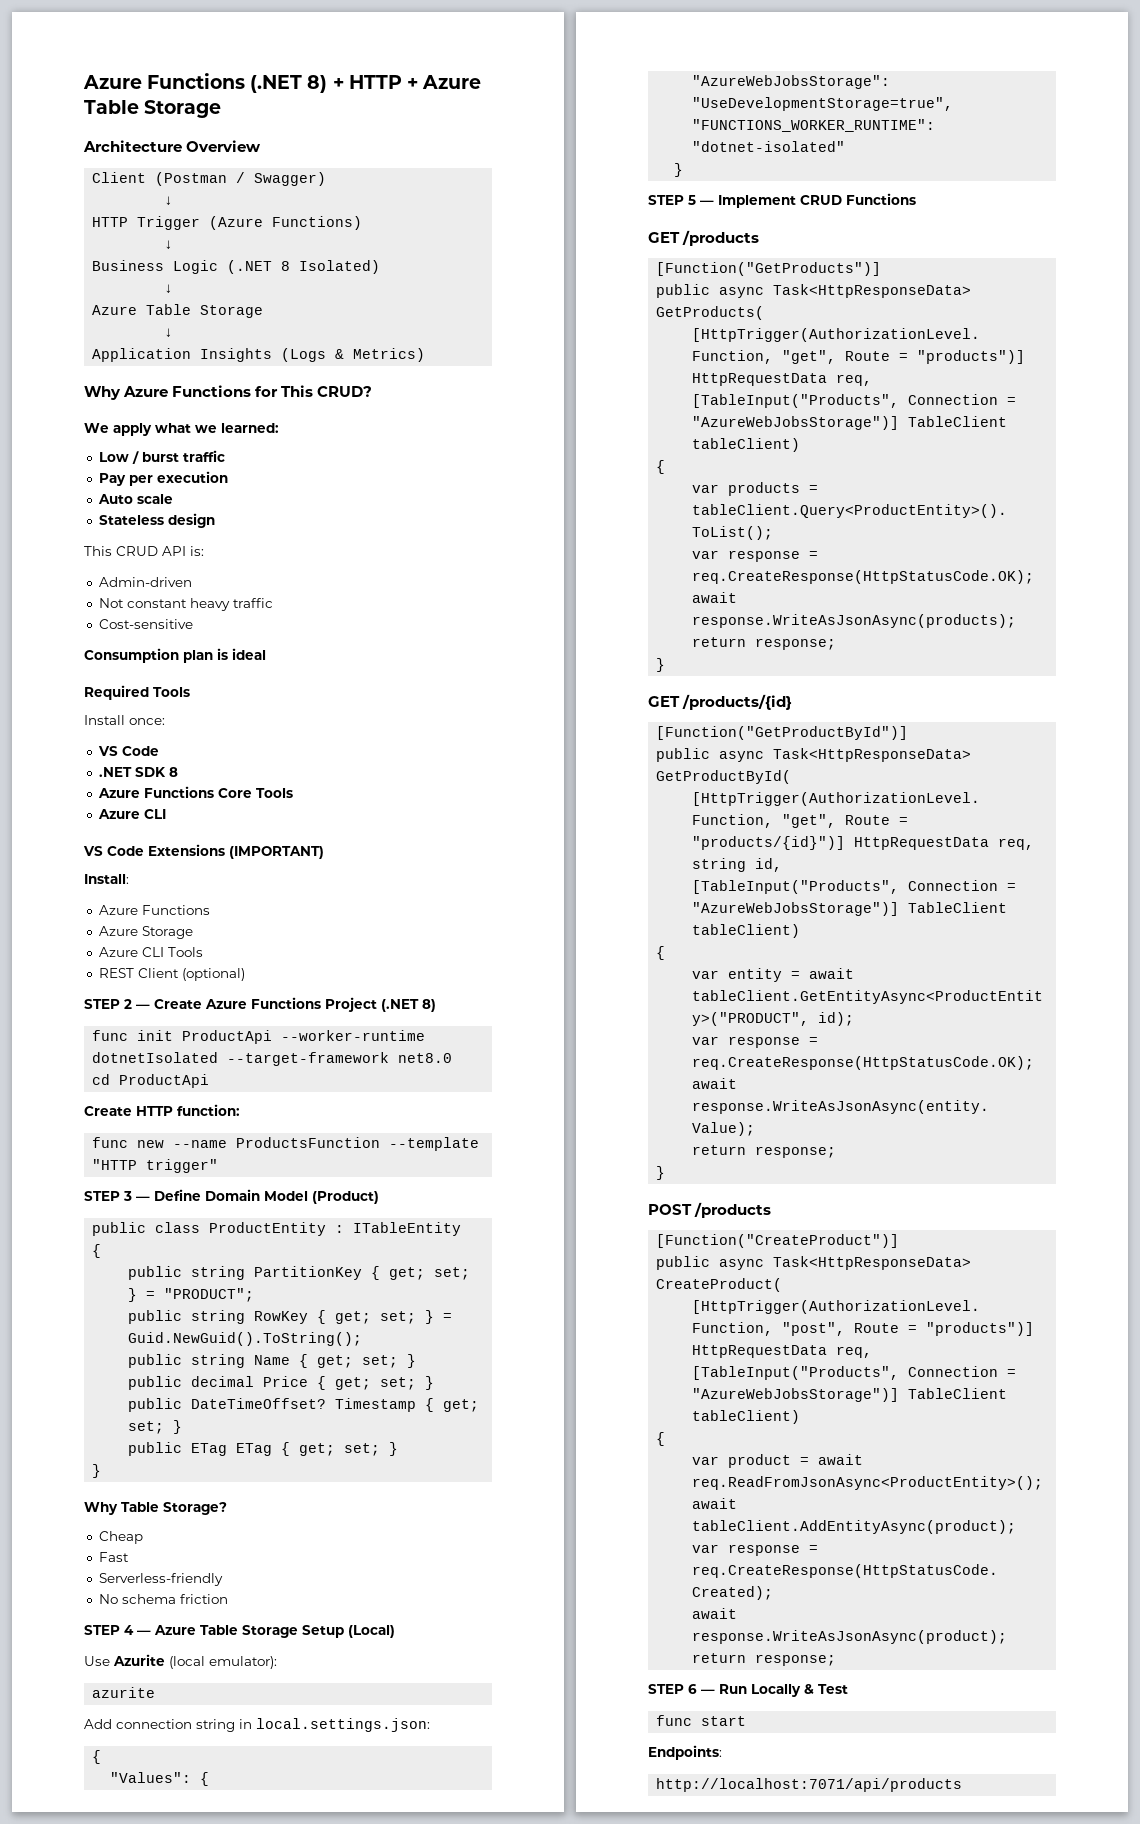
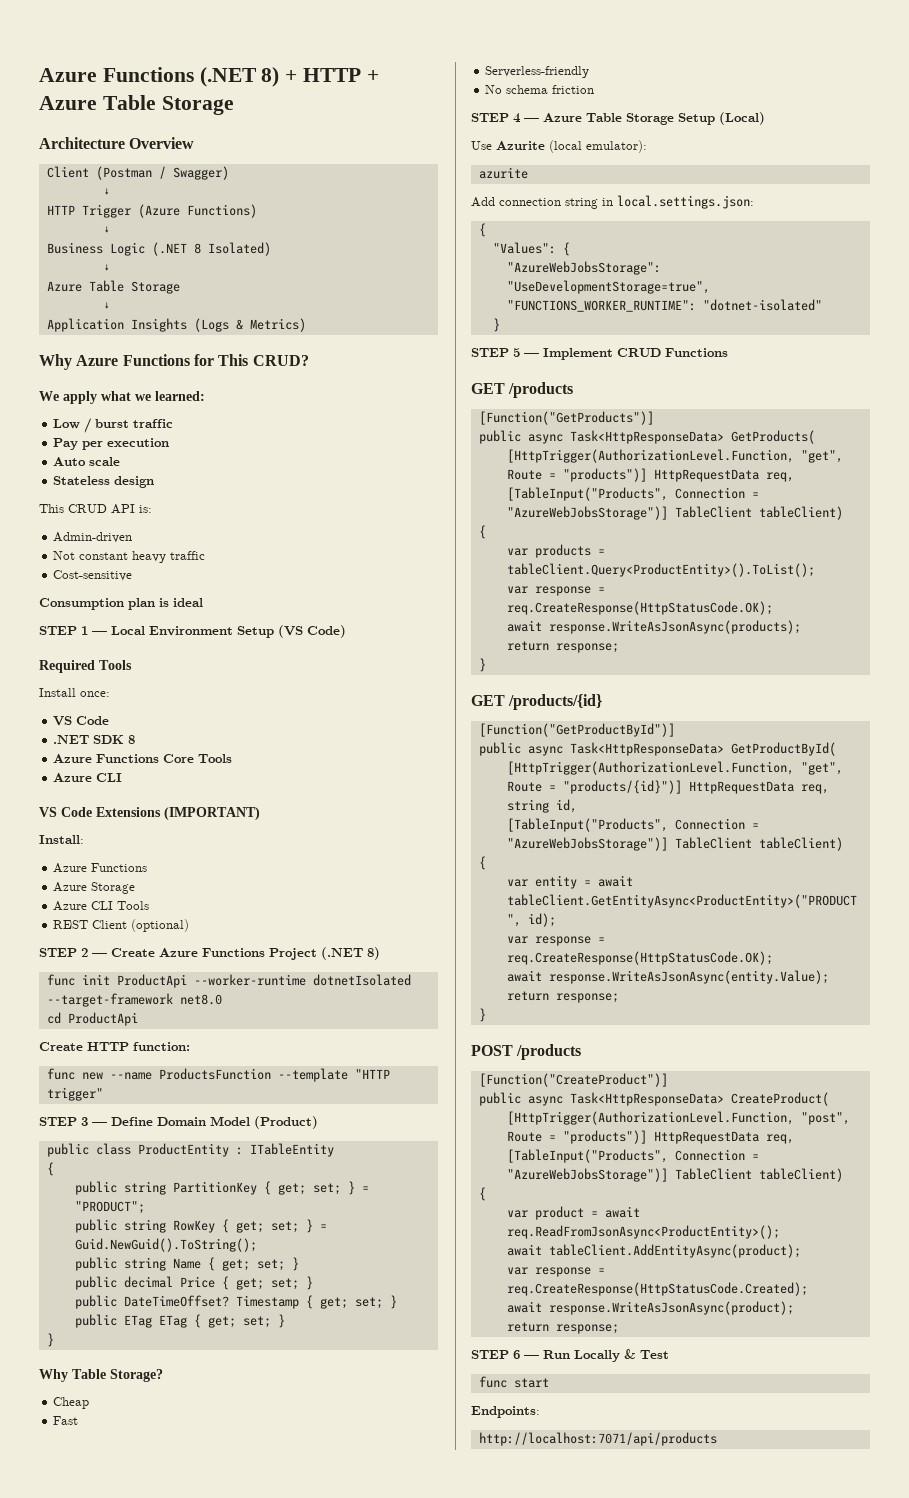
+ STEP 1 — Local Environment Setup (VS Code)

